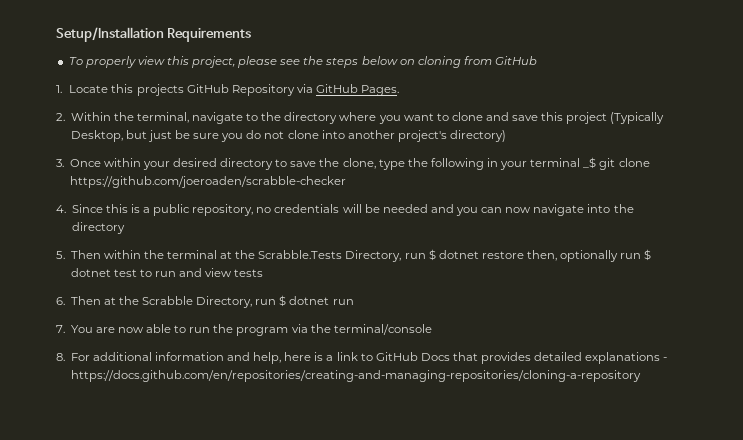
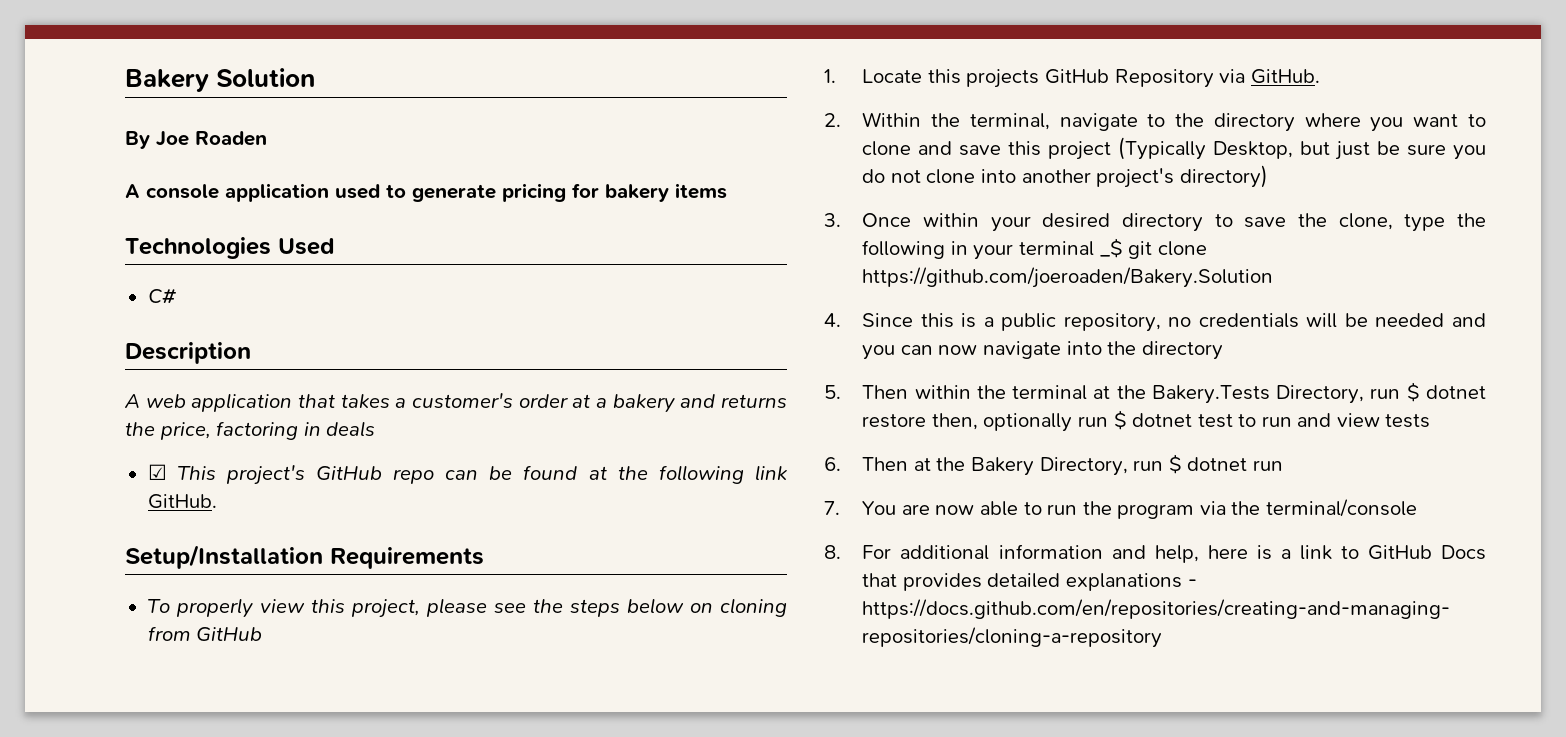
+ Bakery Solution
+ By Joe Roaden
+ A console application used to generate pricing for bakery items
+ Technologies Used
+ C#
+ Description
+ A web application that takes a customer's order at a bakery and returns the price, factoring in deals
+ ☑ This project's GitHub repo can be found at the following link GitHub.
- 1. Locate this projects GitHub Repository via GitHub Pages.
+ 1. Locate this projects GitHub Repository via GitHub.
- 3. Once within your desired directory to save the clone, type the following in your terminal _$ git clone https://github.com/joeroaden/scrabble-checker
+ 3. Once within your desired directory to save the clone, type the following in your terminal _$ git clone https://github.com/joeroaden/Bakery.Solution
- 5. Then within the terminal at the Scrabble.Tests Directory, run $ dotnet restore then, optionally run $ dotnet test to run and view tests
+ 5. Then within the terminal at the Bakery.Tests Directory, run $ dotnet restore then, optionally run $ dotnet test to run and view tests
- 6. Then at the Scrabble Directory, run $ dotnet run
+ 6. Then at the Bakery Directory, run $ dotnet run

